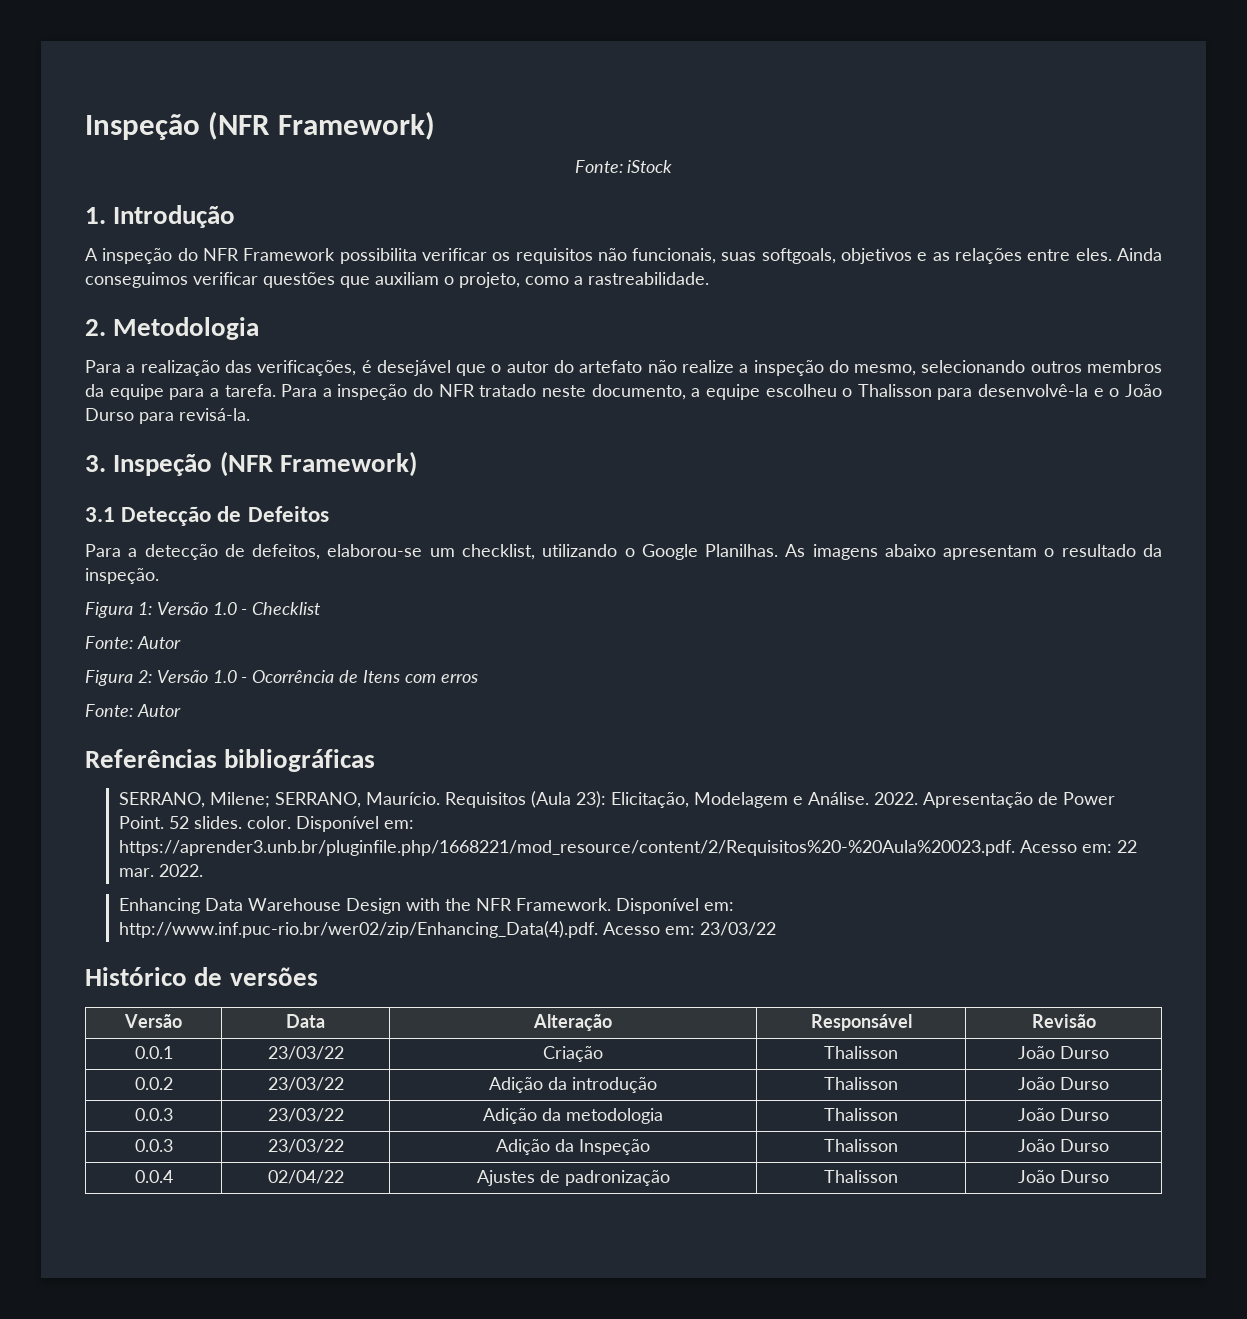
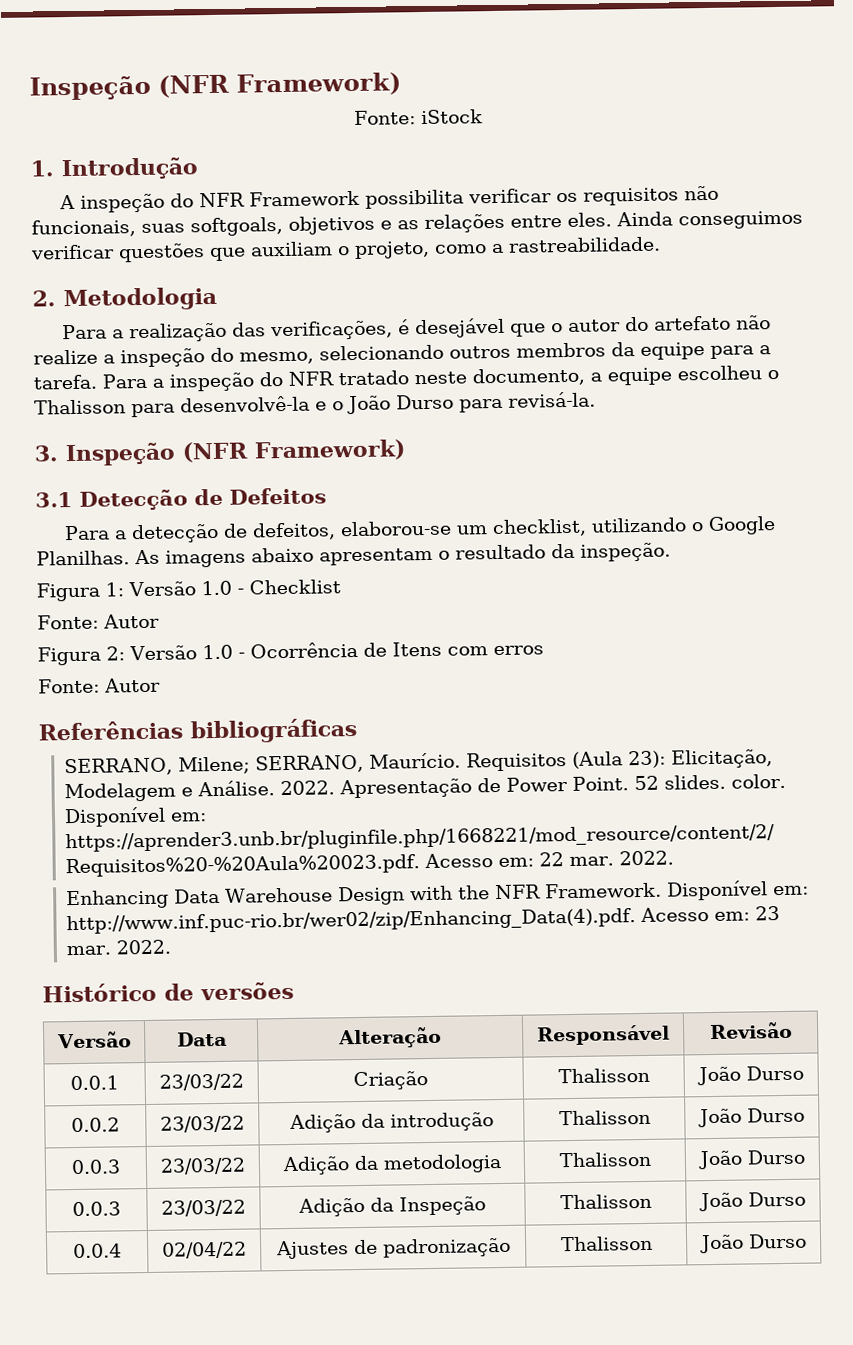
- Disponível em: http://www.inf.puc-rio.br/wer02/zip/Enhancing_Data(4).pdf. Acesso em: 23/03/22
+ Disponível em: http://www.inf.puc-rio.br/wer02/zip/Enhancing_Data(4).pdf. Acesso em: 23 mar. 2022.

